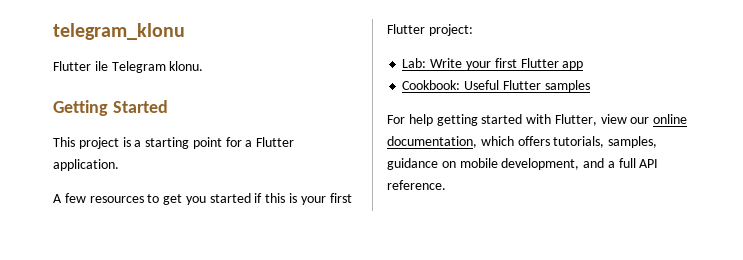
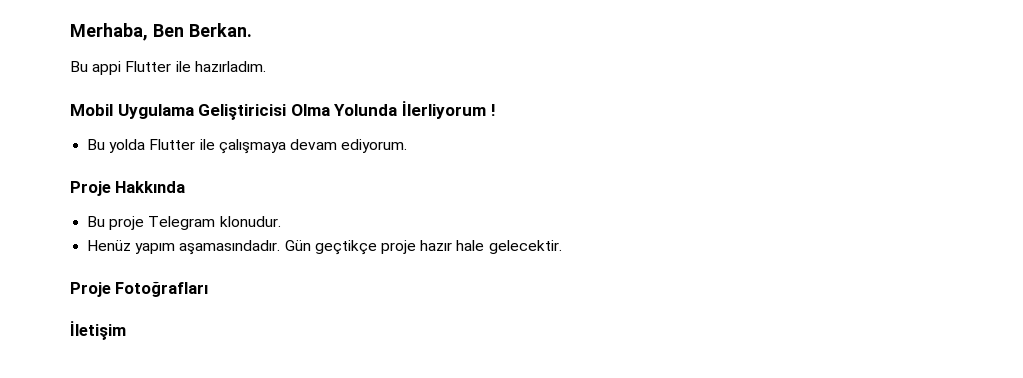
- telegram_klonu
- Flutter ile Telegram klonu.
- Getting Started
- This project is a starting point for a Flutter application.
- A few resources to get you started if this is your first Flutter project:
- Lab: Write your first Flutter app
- Cookbook: Useful Flutter samples
- For help getting started with Flutter, view our online documentation, which offers tutorials, samples, guidance on mobile development, and a full API reference.
+ Merhaba, Ben Berkan.
+ Bu appi Flutter ile hazırladım.
+ Mobil Uygulama Geliştiricisi Olma Yolunda İlerliyorum !
+ Bu yolda Flutter ile çalışmaya devam ediyorum.
+ Proje Hakkında
+ Bu proje Telegram klonudur.
+ Henüz yapım aşamasındadır. Gün geçtikçe proje hazır hale gelecektir.
+ Proje Fotoğrafları
+ İletişim

